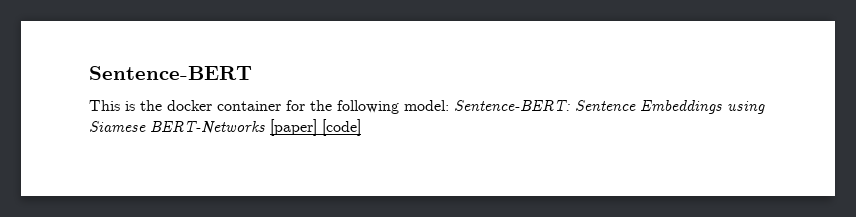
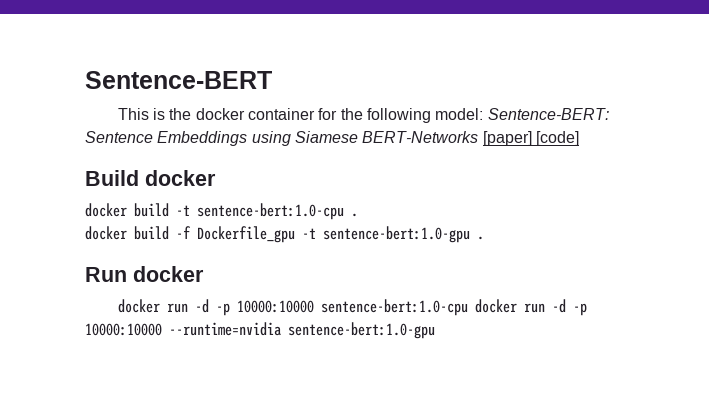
+ Build docker
+ docker build -t sentence-bert:1.0-cpu .
+ docker build -f Dockerfile_gpu -t sentence-bert:1.0-gpu .
+ Run docker
+ docker run -d -p 10000:10000 sentence-bert:1.0-cpu docker run -d -p 10000:10000 --runtime=nvidia sentence-bert:1.0-gpu

